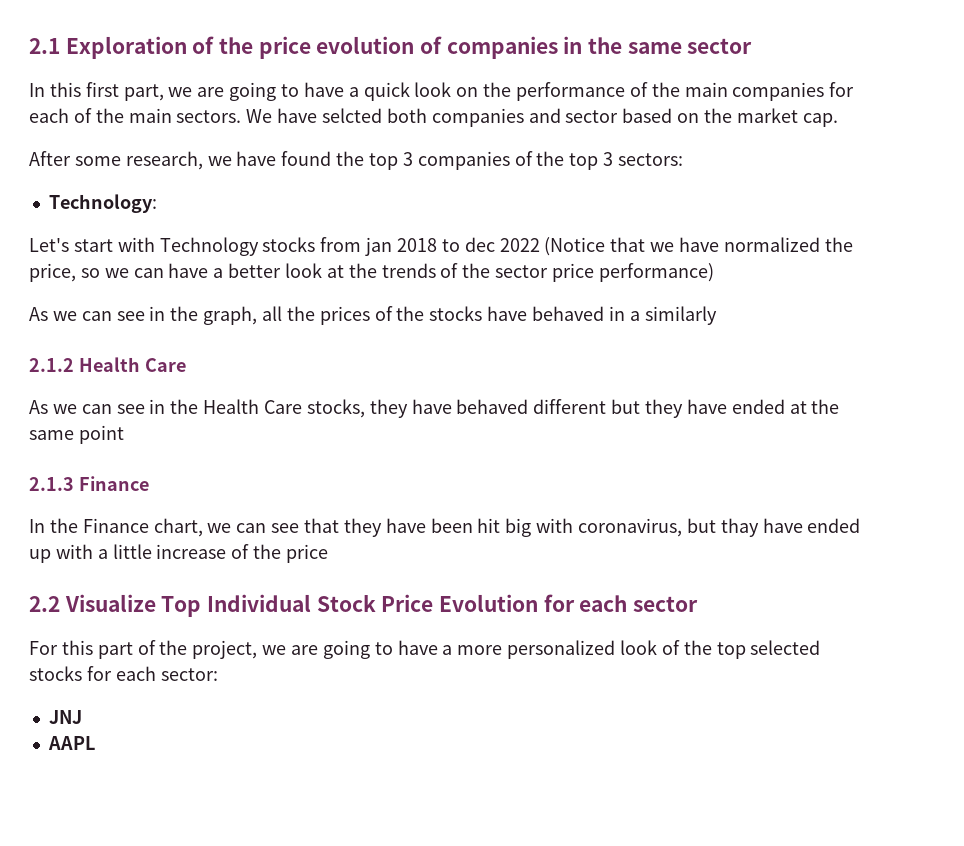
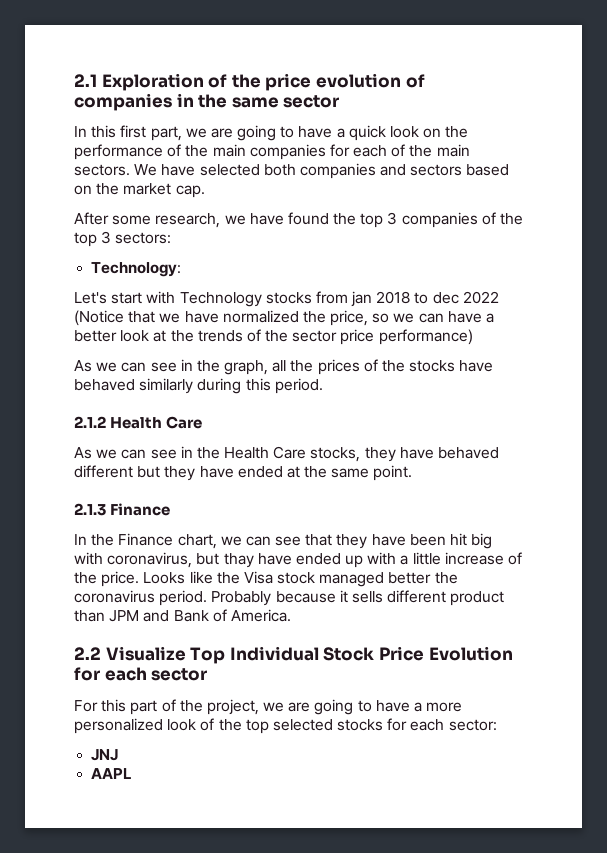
- We have selcted both companies and sector based on the market cap.
+ We have selected both companies and sectors based on the market cap.
- As we can see in the graph, all the prices of the stocks have behaved in a similarly
+ As we can see in the graph, all the prices of the stocks have behaved similarly during this period.
- As we can see in the Health Care stocks, they have behaved different but they have ended at the same point
+ As we can see in the Health Care stocks, they have behaved different but they have ended at the same point.
- In the Finance chart, we can see that they have been hit big with coronavirus, but thay have ended up with a little increase of the price
+ In the Finance chart, we can see that they have been hit big with coronavirus, but thay have ended up with a little increase of the price. Looks like the Visa stock managed better the coronavirus period. Probably because it sells different product than JPM and Bank of America.

